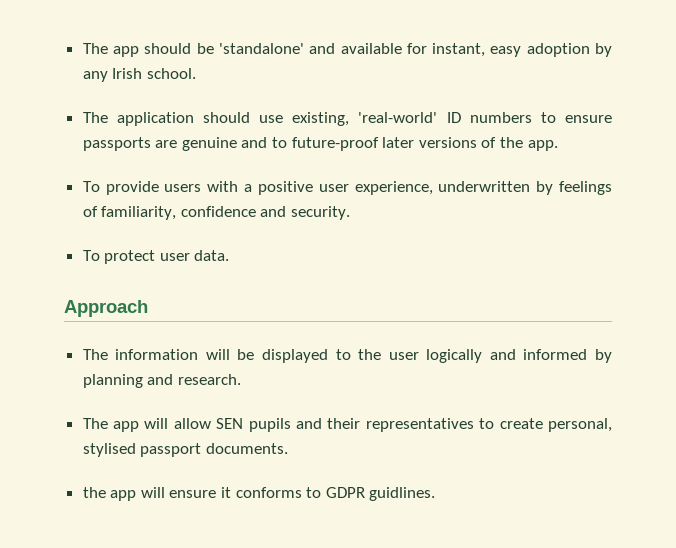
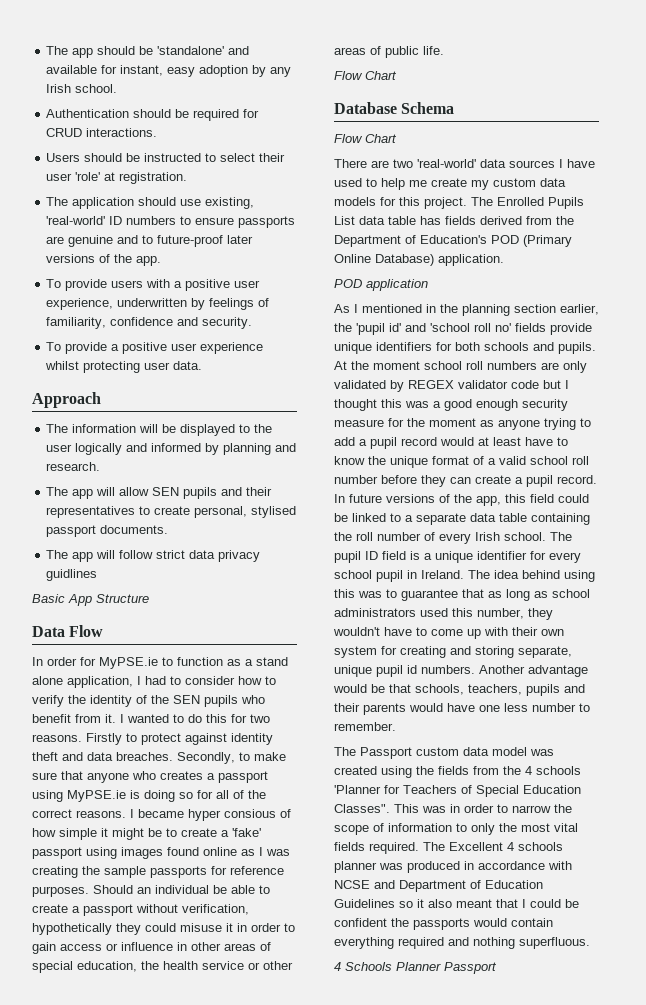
+ Authentication should be required for CRUD interactions.
+ Users should be instructed to select their user 'role' at registration.
- To protect user data.
+ To provide a positive user experience whilst protecting user data.
- the app will ensure it conforms to GDPR guidlines.
+ The app will follow strict data privacy guidlines
+ Basic App Structure
+ Data Flow
+ In order for MyPSE.ie to function as a stand alone application, I had to consider how to verify the identity of the SEN pupils who benefit from it. I wanted to do this for two reasons. Firstly to protect against identity theft and data breaches. Secondly, to make sure that anyone who creates a passport using MyPSE.ie is doing so for all of the correct reasons. I became hyper consious of how simple it might be to create a 'fake' passport using images found online as I was creating the sample passports for reference purposes. Should an individual be able to create a passport without verification, hypothetically they could misuse it in order to gain access or influence in other areas of special education, the health service or other areas of public life.
+ Flow Chart
+ Database Schema
+ Flow Chart
+ There are two 'real-world' data sources I have used to help me create my custom data models for this project. The Enrolled Pupils List data table has fields derived from the Department of Education's POD (Primary Online Database) application.
+ POD application
+ As I mentioned in the planning section earlier, the 'pupil id' and 'school roll no' fields provide unique identifiers for both schools and pupils. At the moment school roll numbers are only validated by REGEX validator code but I thought this was a good enough security measure for the moment as anyone trying to add a pupil record would at least have to know the unique format of a valid school roll number before they can create a pupil record. In future versions of the app, this field could be linked to a separate data table containing the roll number of every Irish school. The pupil ID field is a unique identifier for every school pupil in Ireland. The idea behind using this was to guarantee that as long as school administrators used this number, they wouldn't have to come up with their own system for creating and storing separate, unique pupil id numbers. Another advantage would be that schools, teachers, pupils and their parents would have one less number to remember.
+ The Passport custom data model was created using the fields from the 4 schools 'Planner for Teachers of Special Education Classes". This was in order to narrow the scope of information to only the most vital fields required. The Excellent 4 schools planner was produced in accordance with NCSE and Department of Education Guidelines so it also meant that I could be confident the passports would contain everything required and nothing superfluous.
+ 4 Schools Planner Passport

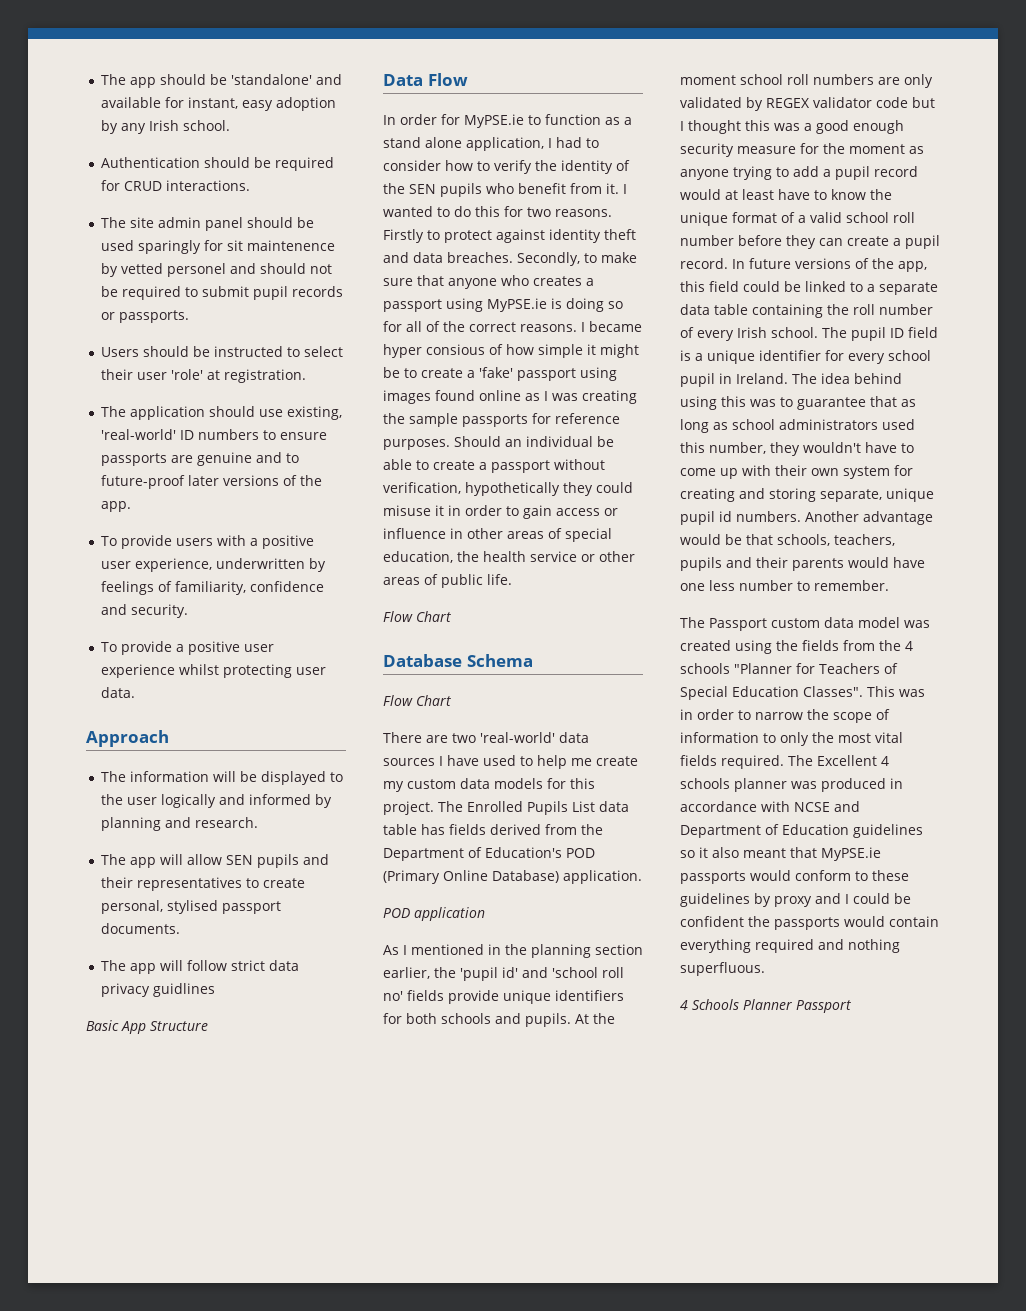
+ The site admin panel should be used sparingly for sit maintenence by vetted personel and should not be required to submit pupil records or passports.
- The Passport custom data model was created using the fields from the 4 schools 'Planner for Teachers of Special Education Classes".
+ The Passport custom data model was created using the fields from the 4 schools "Planner for Teachers of Special Education Classes".
- The Excellent 4 schools planner was produced in accordance with NCSE and Department of Education Guidelines so it also meant that I could be confident the passports would contain everything required and nothing superfluous.
+ The Excellent 4 schools planner was produced in accordance with NCSE and Department of Education guidelines so it also meant that MyPSE.ie passports would conform to these guidelines by proxy and I could be confident the passports would contain everything required and nothing superfluous.

